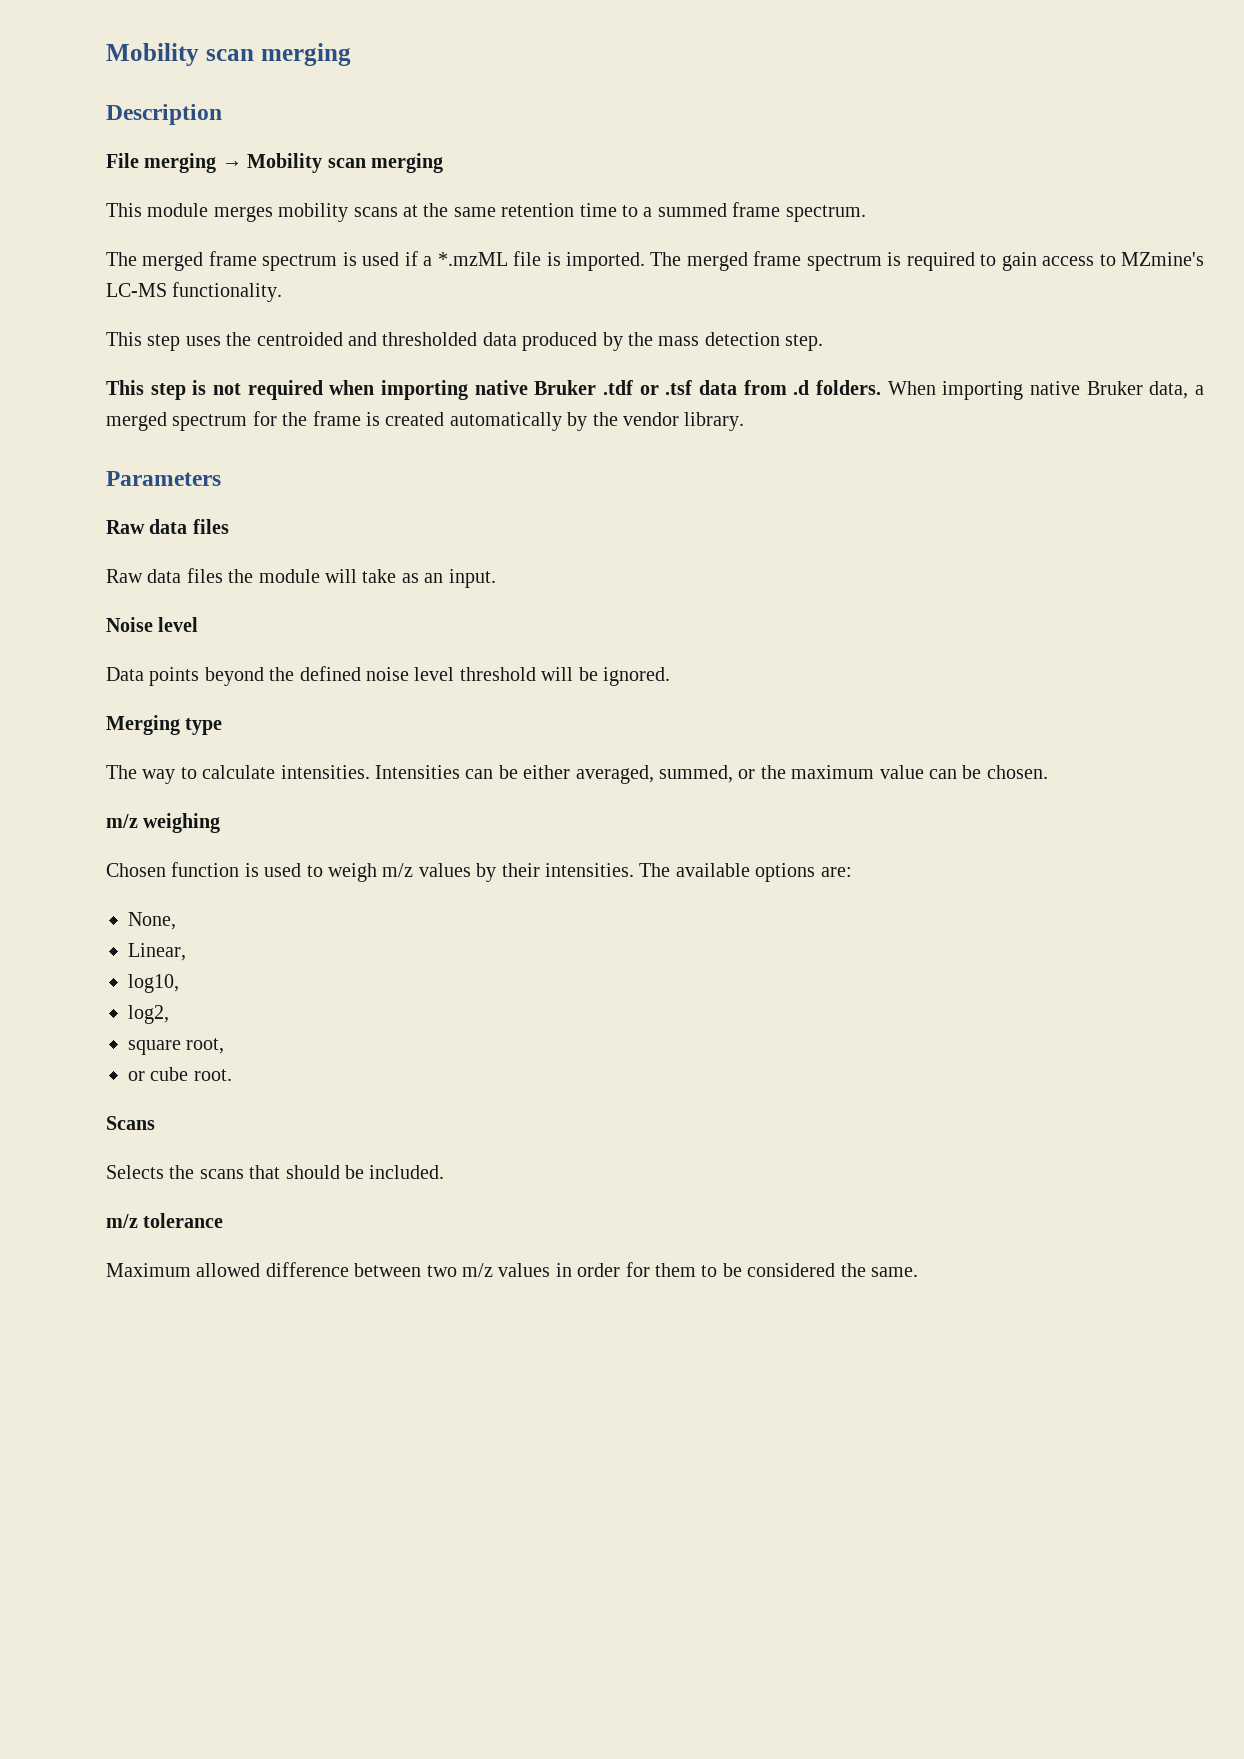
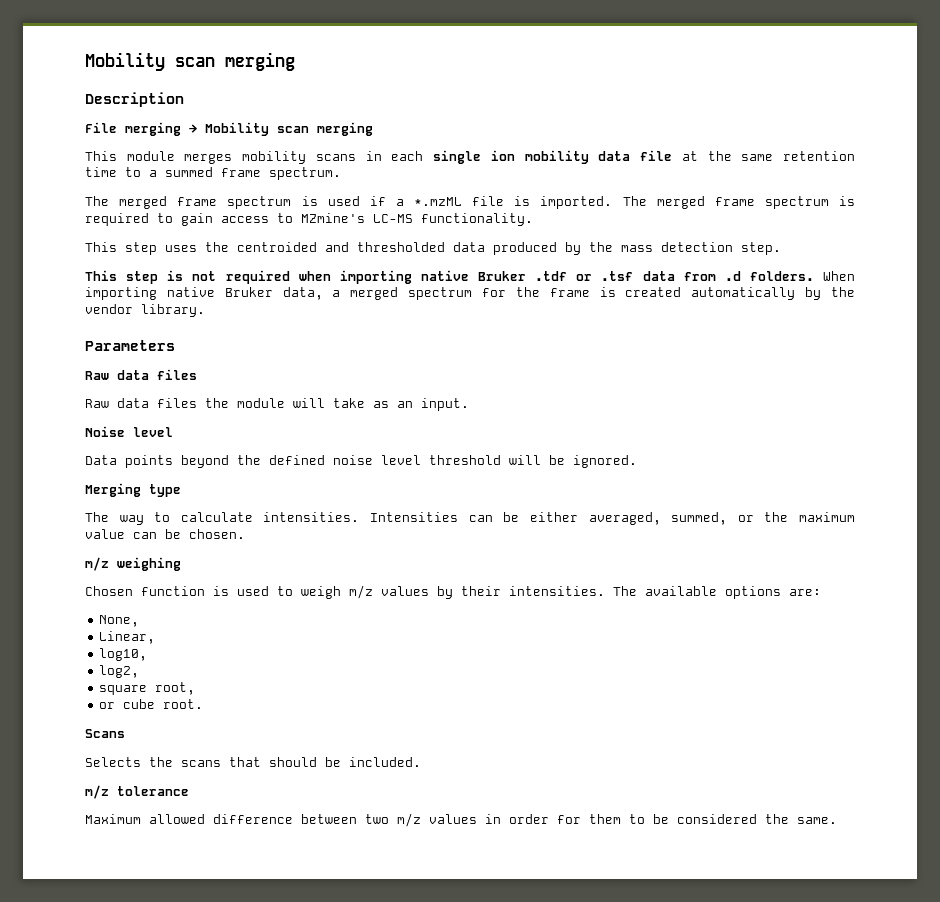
- This module merges mobility scans at the same retention time to a summed frame spectrum.
+ This module merges mobility scans in each single ion mobility data file at the same retention time to a summed frame spectrum.

